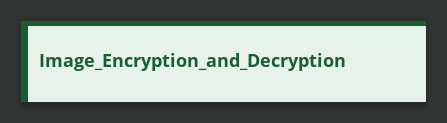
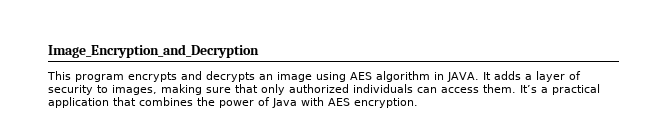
+ This program encrypts and decrypts an image using AES algorithm in JAVA. It adds a layer of security to images, making sure that only authorized individuals can access them. It’s a practical application that combines the power of Java with AES encryption.

